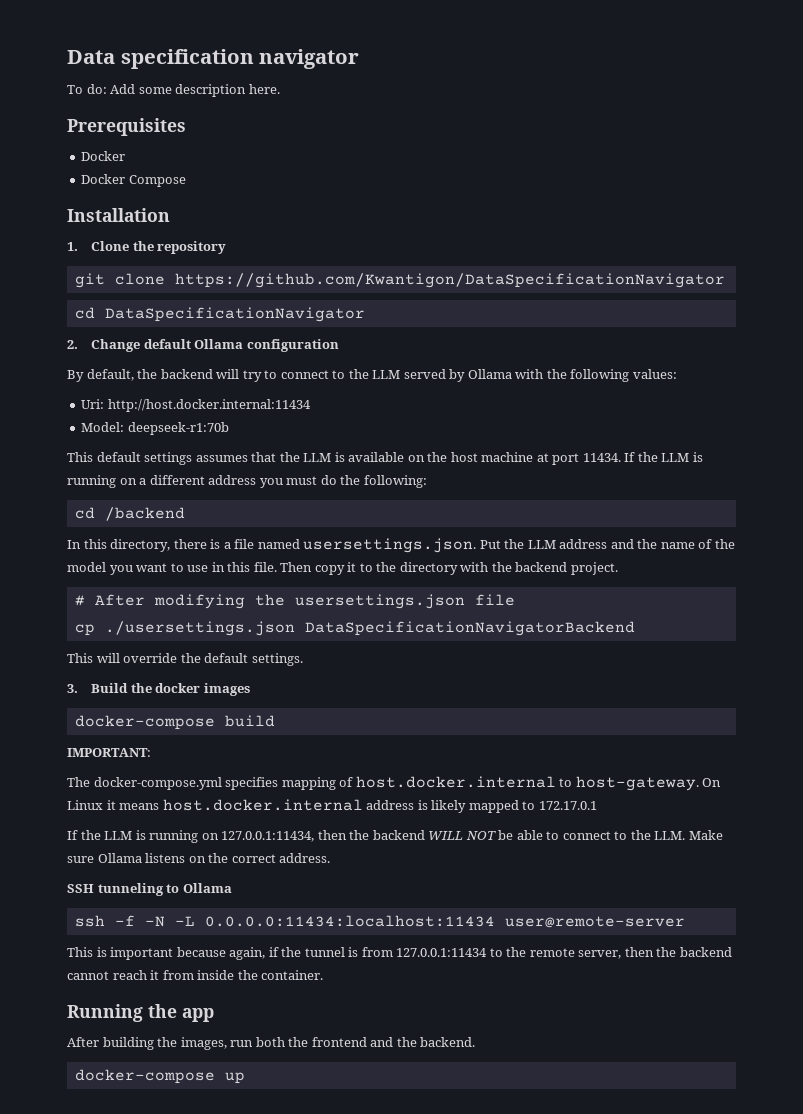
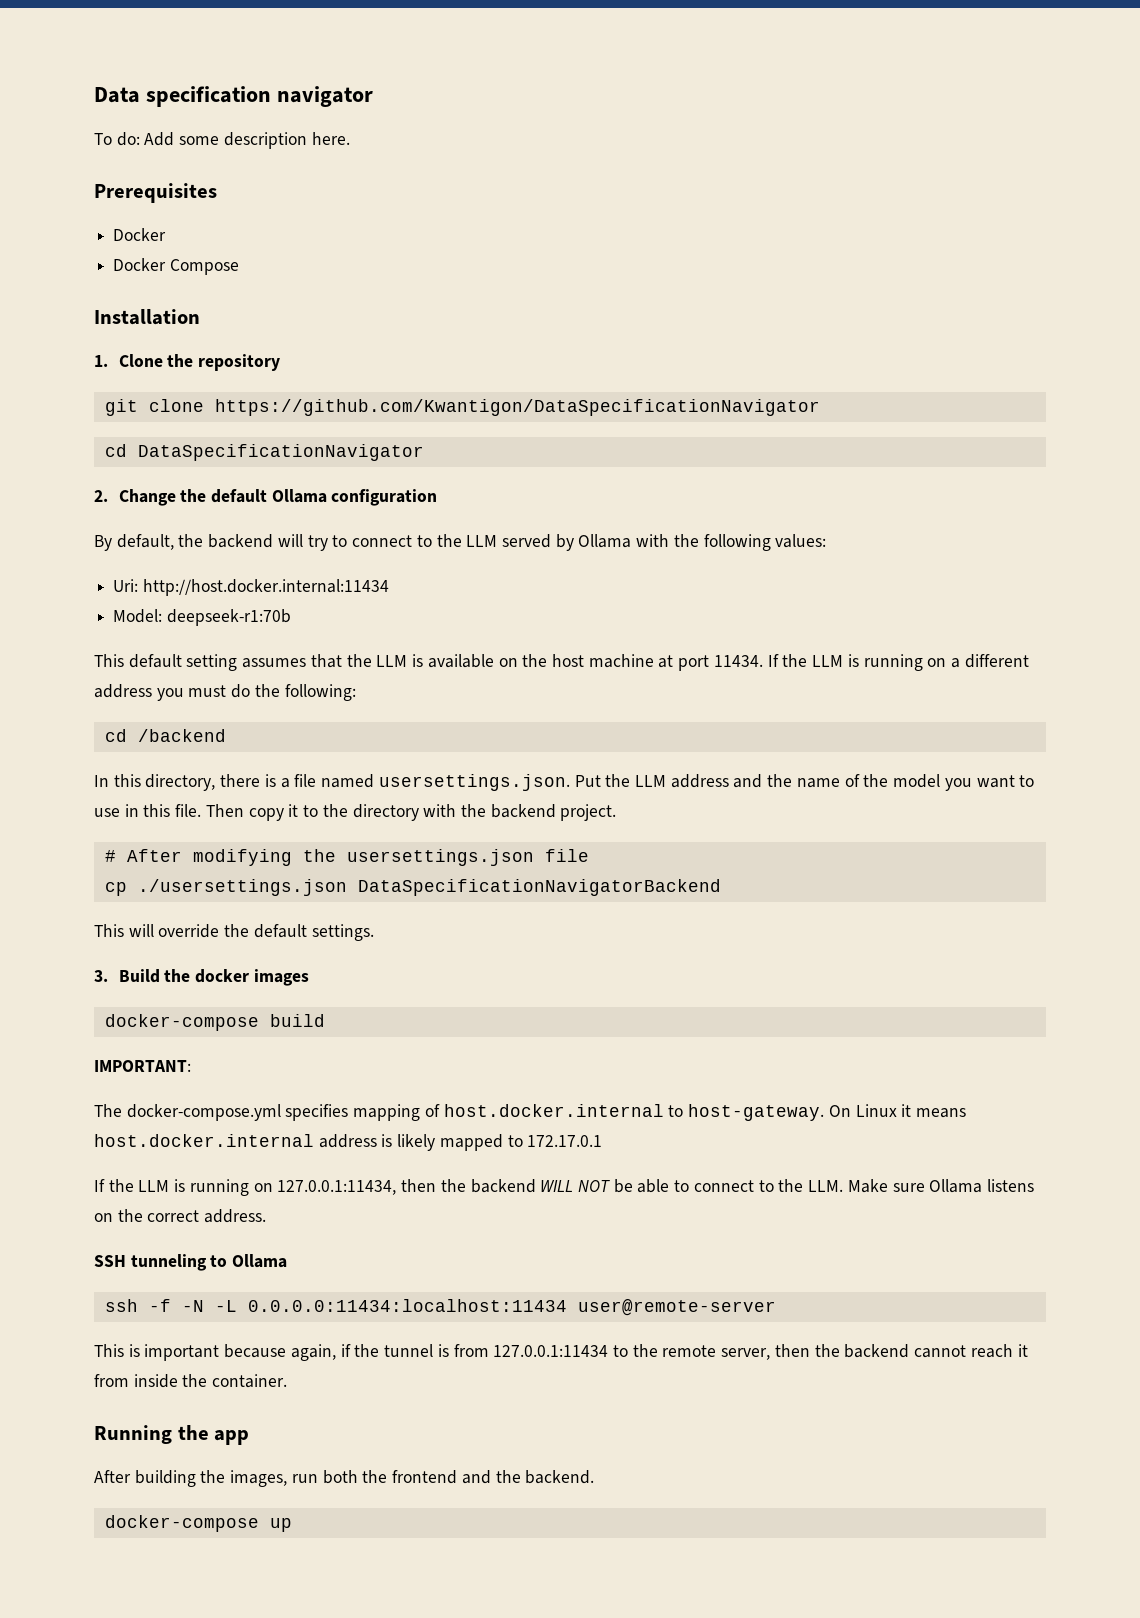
- 2. Change default Ollama configuration
+ 2. Change the default Ollama configuration
- This default settings assumes that the LLM is available on the host machine at port 11434.
+ This default setting assumes that the LLM is available on the host machine at port 11434.

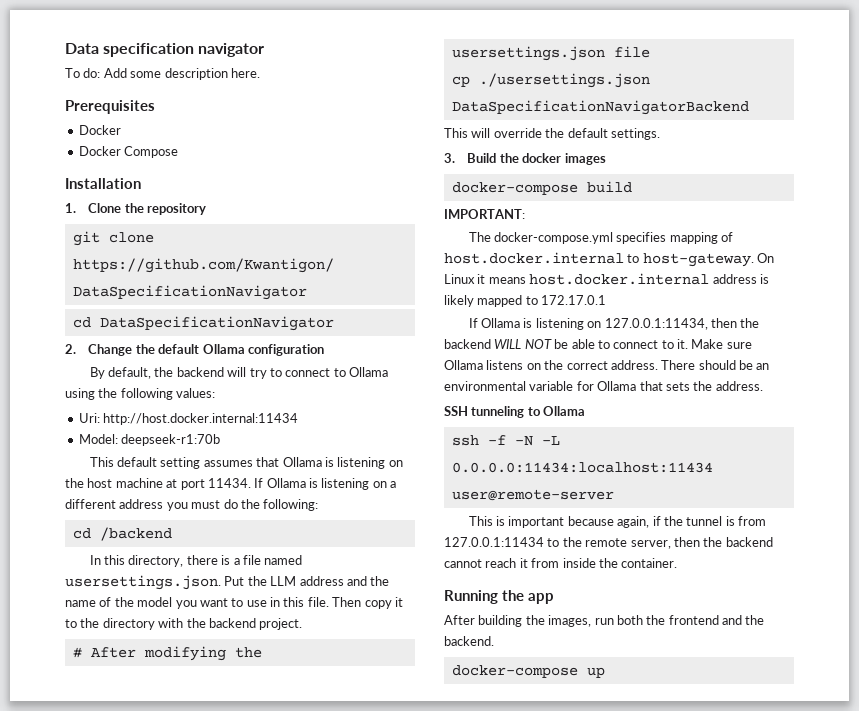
- By default, the backend will try to connect to the LLM served by Ollama with the following values:
+ By default, the backend will try to connect to Ollama using the following values:
- This default setting assumes that the LLM is available on the host machine at port 11434.
+ This default setting assumes that Ollama is listening on the host machine at port 11434.
- If the LLM is running on a different address you must do the following:
+ If Ollama is listening on a different address you must do the following:
- If the LLM is running on 127.0.0.1:11434, then the backend WILL NOT be able to connect to the LLM. Make sure Ollama listens on the correct address.
+ If Ollama is listening on 127.0.0.1:11434, then the backend WILL NOT be able to connect to it. Make sure Ollama listens on the correct address. There should be an environmental variable for Ollama that sets the address.

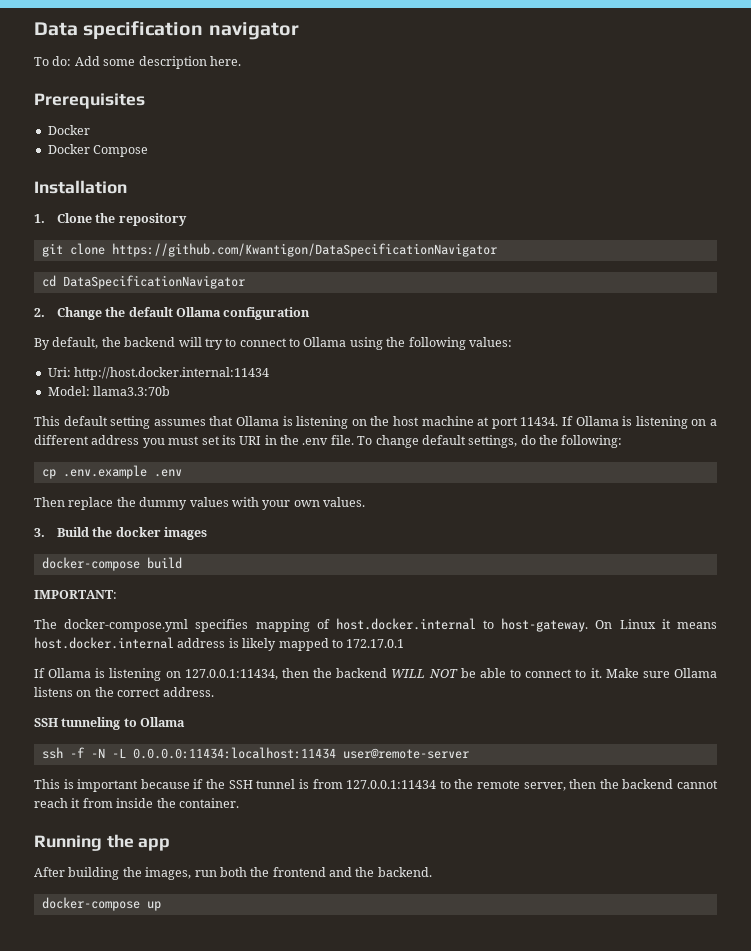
- Model: deepseek-r1:70b
+ Model: llama3.3:70b
- If Ollama is listening on a different address you must do the following:
- cd /backend
- In this directory, there is a file named usersettings.json. Put the LLM address and the name of the model you want to use in this file. Then copy it to the directory with the backend project.
- # After modifying the usersettings.json file
- cp ./usersettings.json DataSpecificationNavigatorBackend
- This will override the default settings.
+ If Ollama is listening on a different address you must set its URI in the .env file. To change default settings, do the following:
+ cp .env.example .env
+ Then replace the dummy values with your own values.
- There should be an environmental variable for Ollama that sets the address.
- This is important because again, if the tunnel is from 127.0.0.1:11434 to the remote server, then the backend cannot reach it from inside the container.
+ This is important because if the SSH tunnel is from 127.0.0.1:11434 to the remote server, then the backend cannot reach it from inside the container.

